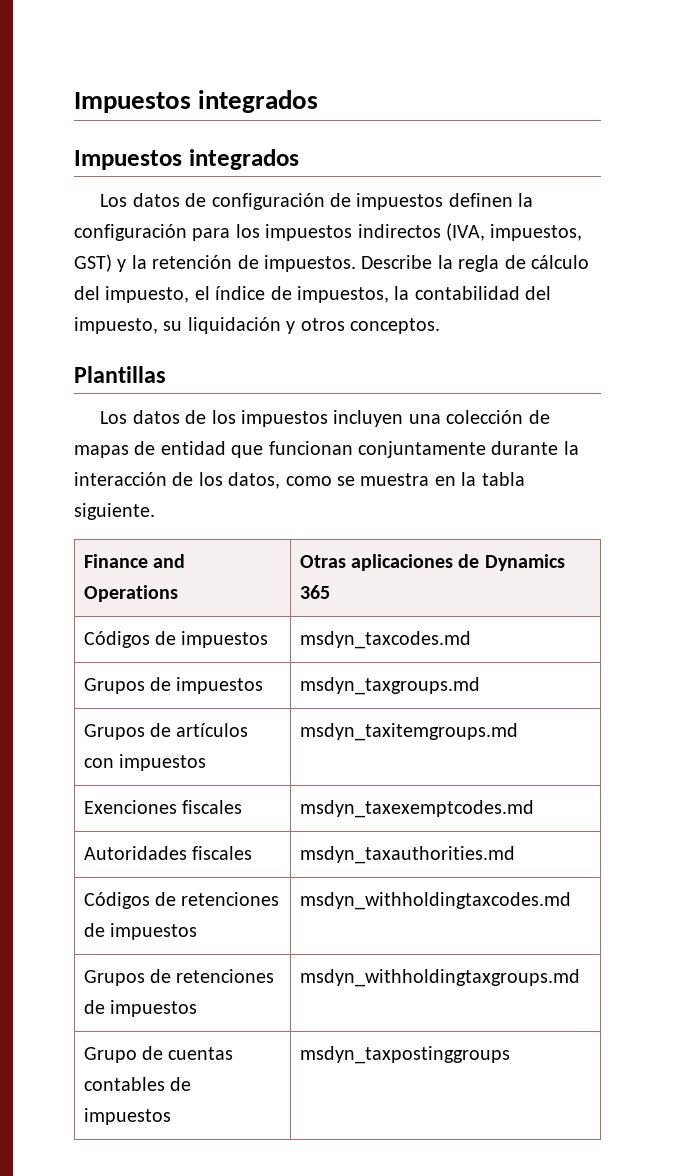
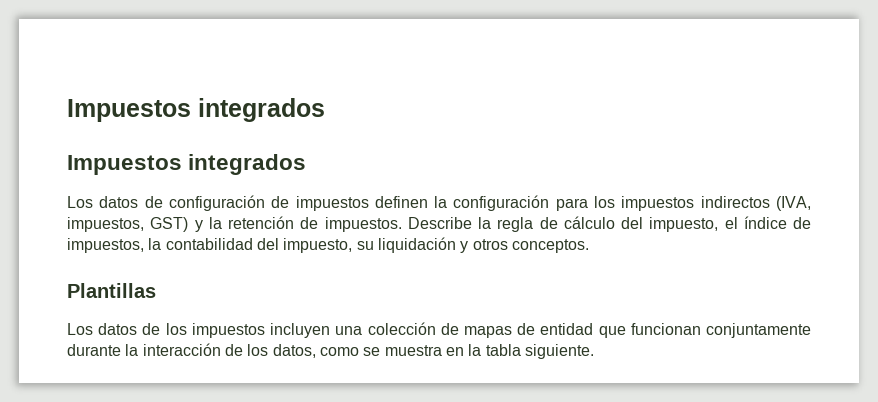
- Finance and Operations | Otras aplicaciones de Dynamics 365
- Códigos de impuestos | msdyn_taxcodes.md
- Grupos de impuestos | msdyn_taxgroups.md
- Grupos de artículos con impuestos | msdyn_taxitemgroups.md
- Exenciones fiscales | msdyn_taxexemptcodes.md
- Autoridades fiscales | msdyn_taxauthorities.md
- Códigos de retenciones de impuestos | msdyn_withholdingtaxcodes.md
- Grupos de retenciones de impuestos | msdyn_withholdingtaxgroups.md
- Grupo de cuentas contables de impuestos | msdyn_taxpostinggroups

